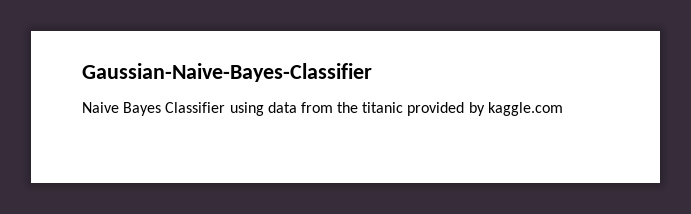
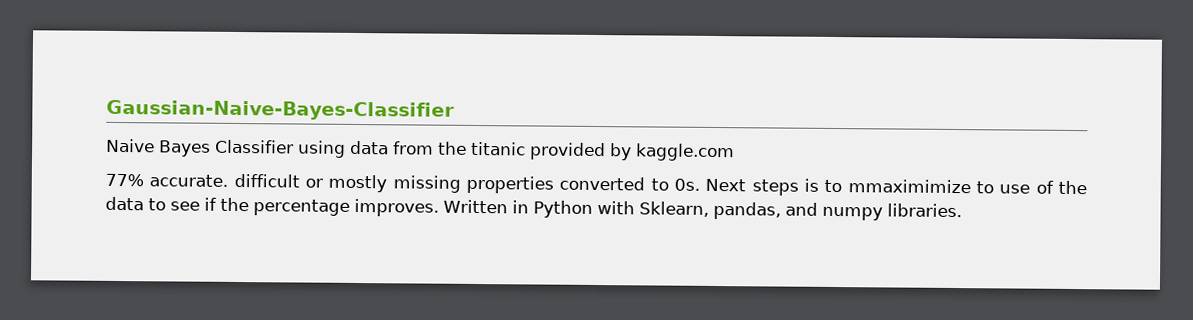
+ 77% accurate. difficult or mostly missing properties converted to 0s. Next steps is to mmaximimize to use of the data to see if the percentage improves. Written in Python with Sklearn, pandas, and numpy libraries.

